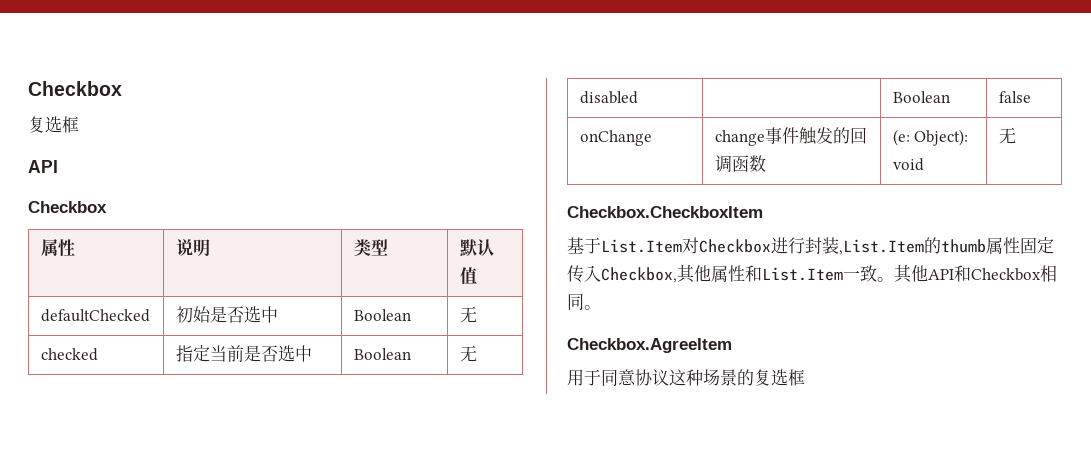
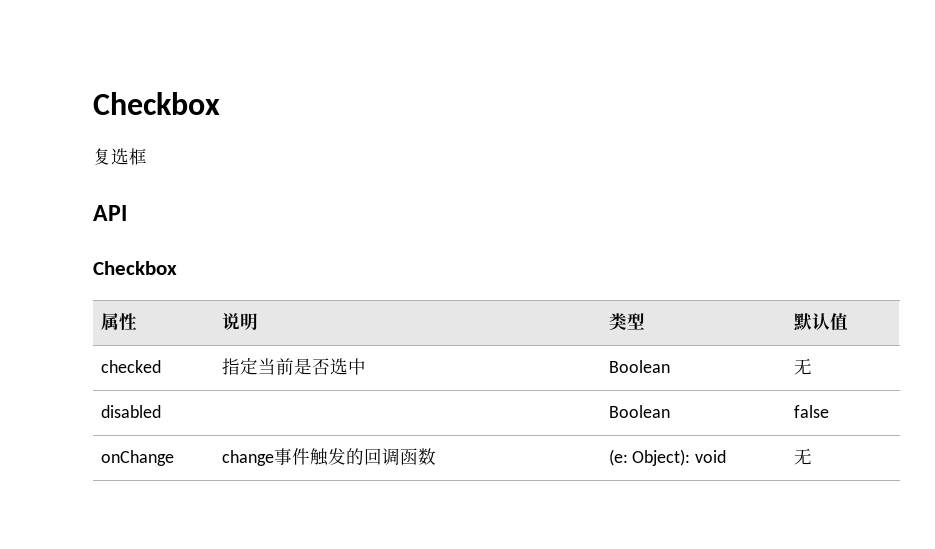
- defaultChecked | 初始是否选中 | Boolean | 无
- Checkbox.CheckboxItem
- 基于List.Item对Checkbox进行封装,List.Item的thumb属性固定传入Checkbox,其他属性和List.Item一致。其他API和Checkbox相同。
- Checkbox.AgreeItem
- 用于同意协议这种场景的复选框

